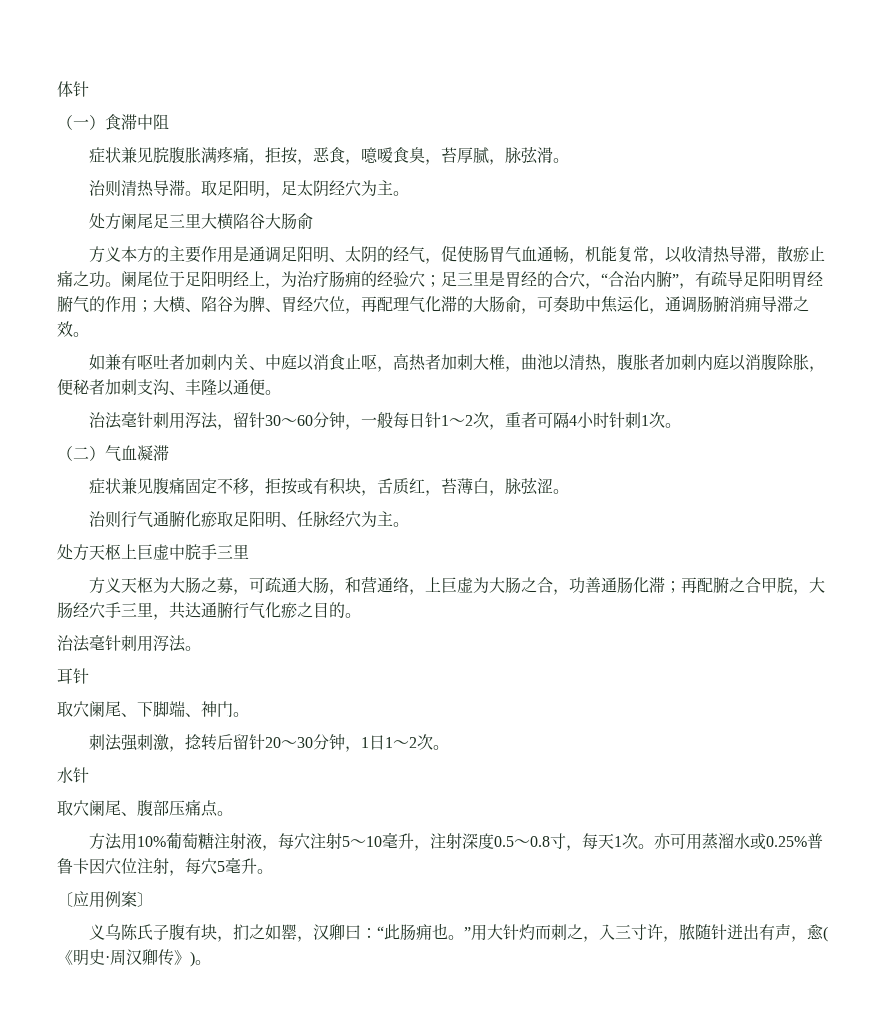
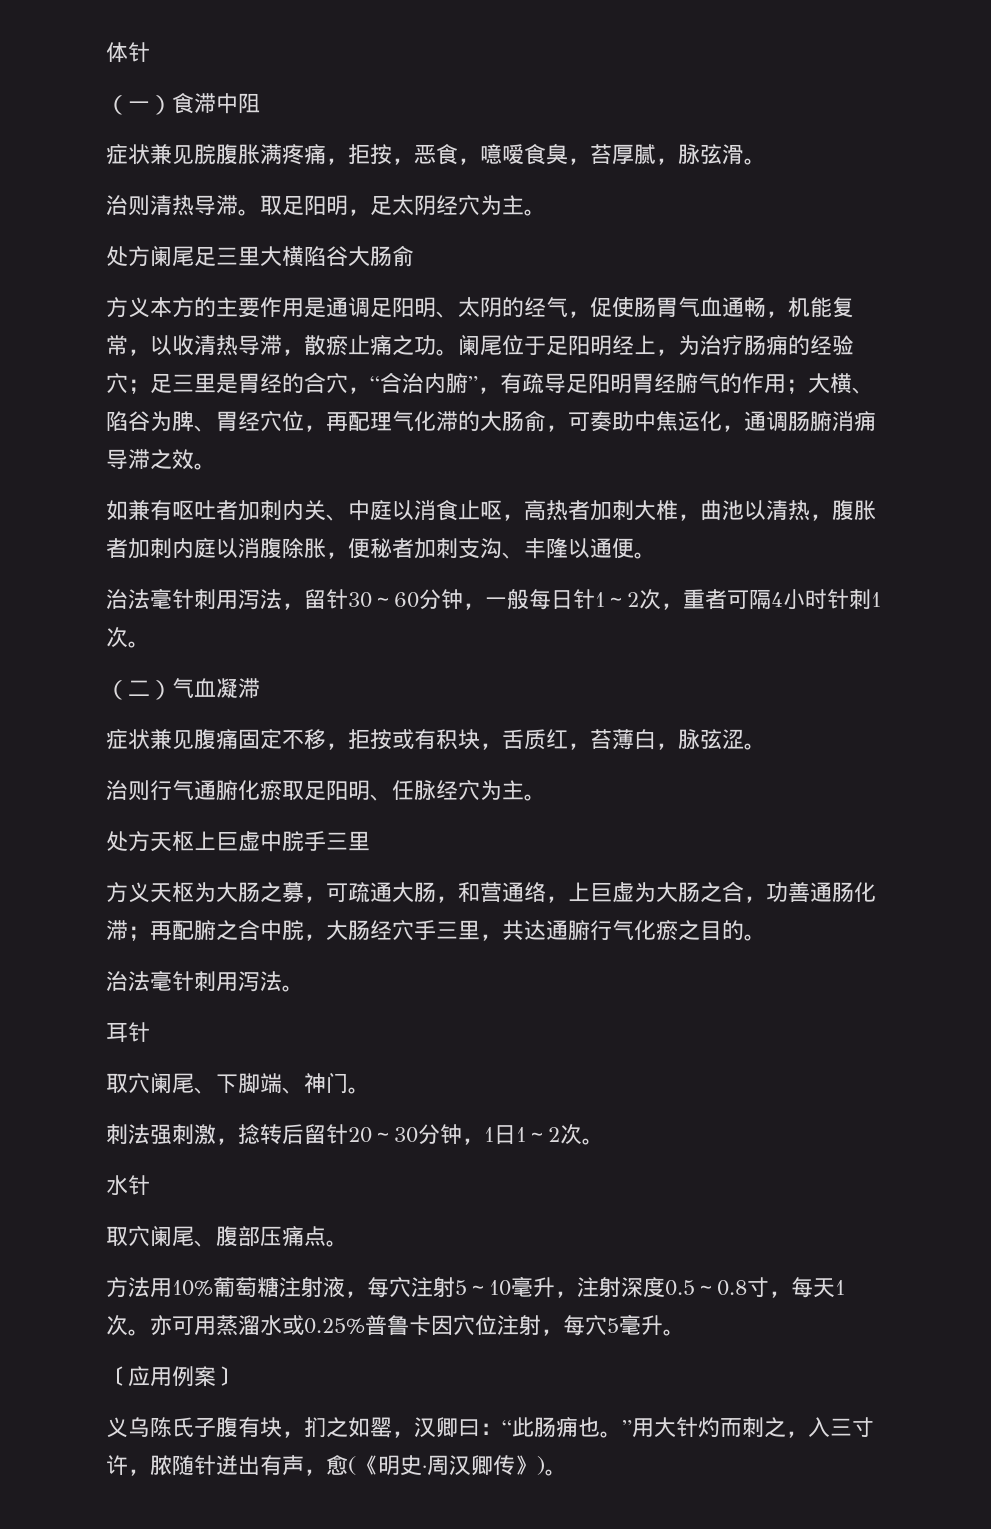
- 方义天枢为大肠之募，可疏通大肠，和营通络，上巨虚为大肠之合，功善通肠化滞；再配腑之合甲脘，大肠经穴手三里，共达通腑行气化瘀之目的。
+ 方义天枢为大肠之募，可疏通大肠，和营通络，上巨虚为大肠之合，功善通肠化滞；再配腑之合中脘，大肠经穴手三里，共达通腑行气化瘀之目的。

